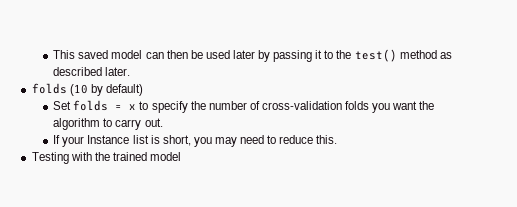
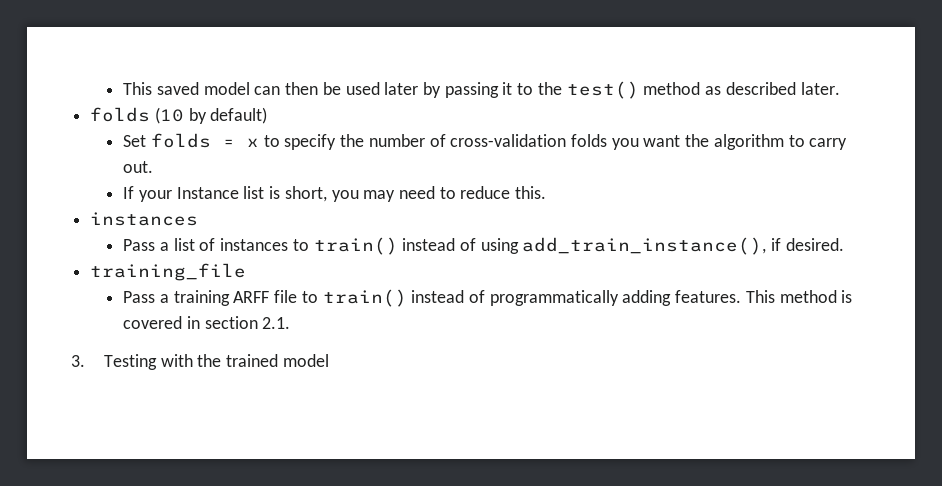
  If your Instance list is short, you may need to reduce this.
- Testing with the trained model
+ instances
+ Pass a list of instances to train() instead of using add_train_instance(), if desired.
+ training_file
+ Pass a training ARFF file to train() instead of programmatically adding features. This method is covered in section 2.1.
+ 3. Testing with the trained model

